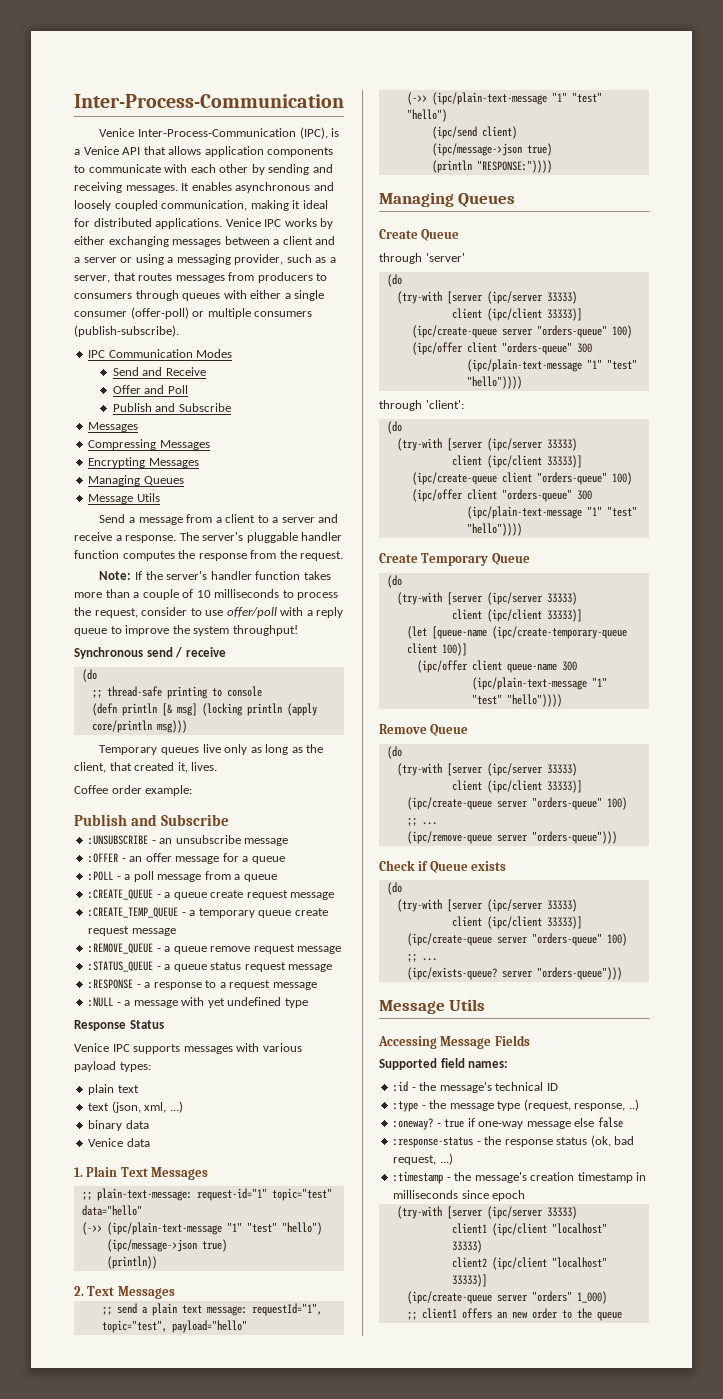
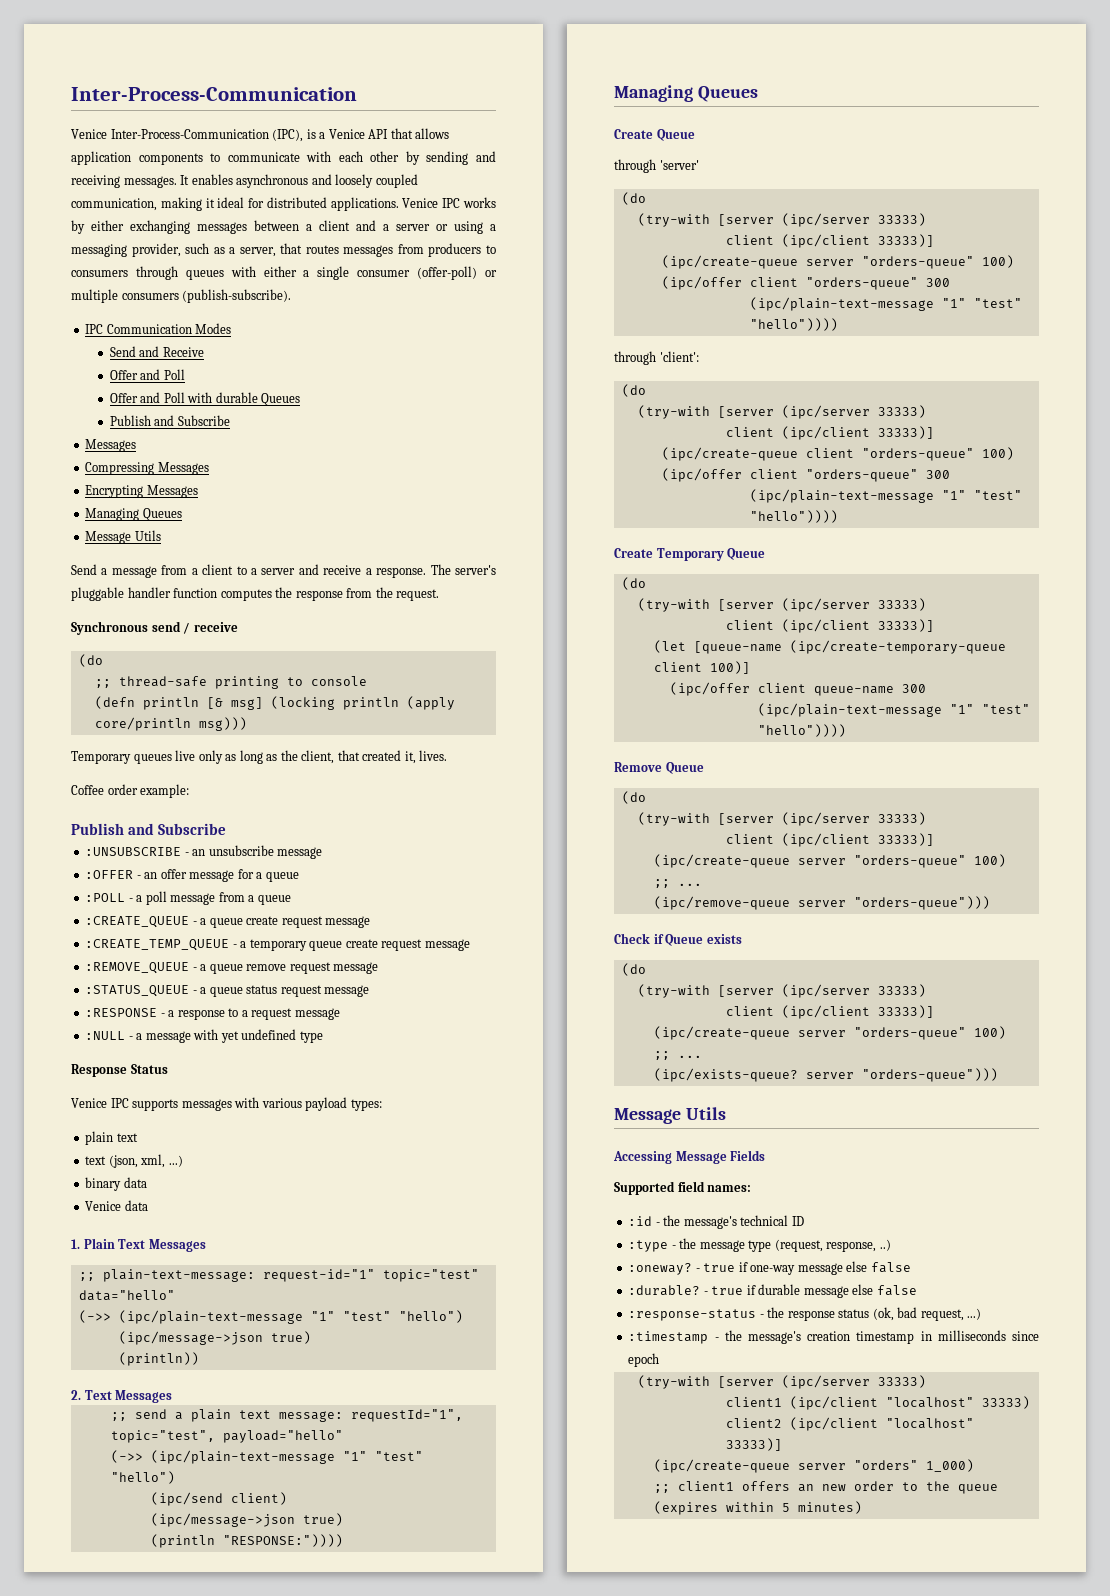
+ Offer and Poll with durable Queues
- Note: If the server's handler function takes more than a couple of 10 milliseconds to process the request, consider to use offer/poll with a reply queue to improve the system throughput!
+ :durable? - true if durable message else false
- ;; client1 offers an new order to the queue
+ ;; client1 offers an new order to the queue (expires within 5 minutes)

